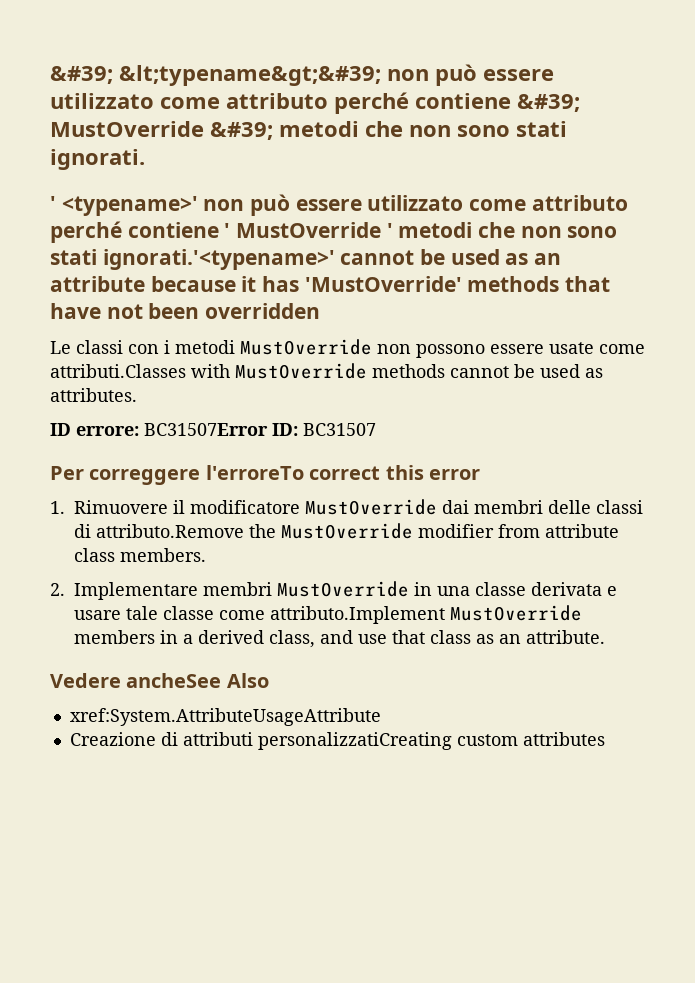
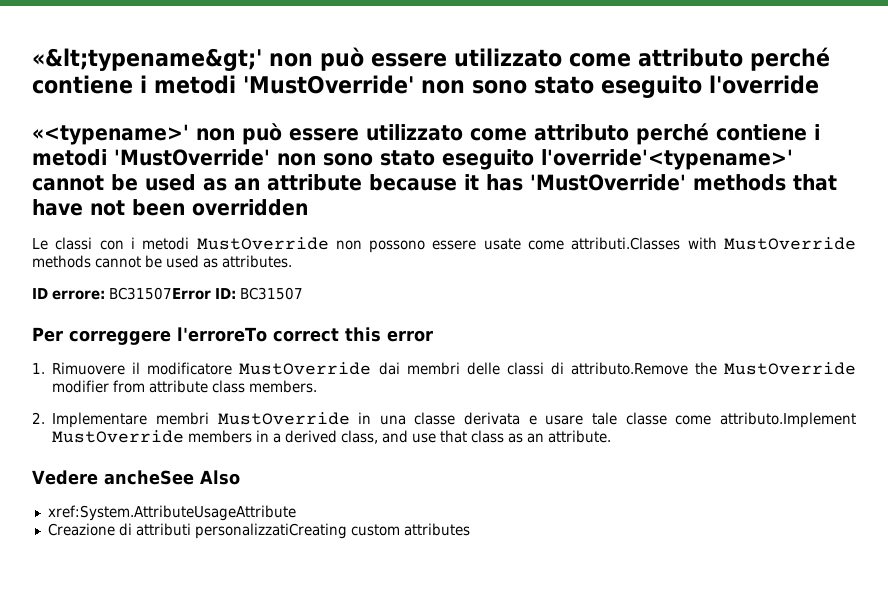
- &#39; &lt;typename&gt;&#39; non può essere utilizzato come attributo perché contiene &#39; MustOverride &#39; metodi che non sono stati ignorati.
- ' <typename>' non può essere utilizzato come attributo perché contiene ' MustOverride ' metodi che non sono stati ignorati.'<typename>' cannot be used as an attribute because it has 'MustOverride' methods that have not been overridden
+ «&lt;typename&gt;' non può essere utilizzato come attributo perché contiene i metodi 'MustOverride' non sono stato eseguito l'override
+ «<typename>' non può essere utilizzato come attributo perché contiene i metodi 'MustOverride' non sono stato eseguito l'override'<typename>' cannot be used as an attribute because it has 'MustOverride' methods that have not been overridden

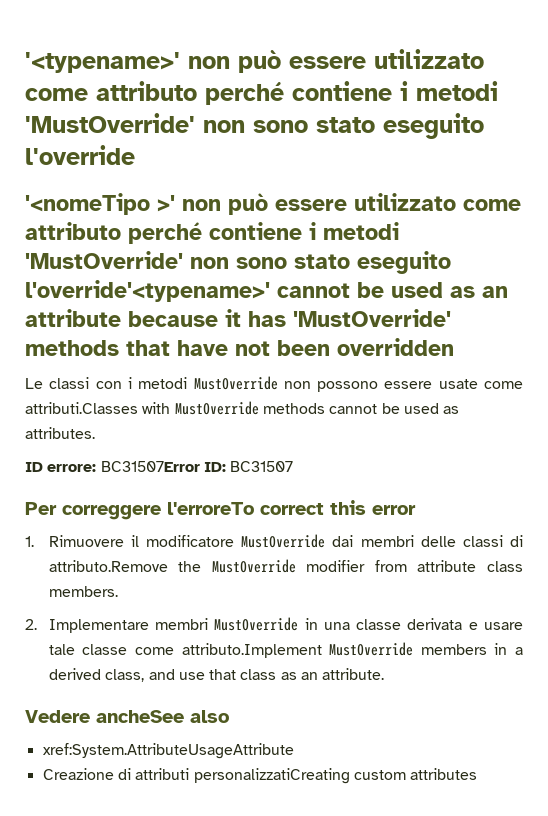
- «&lt;typename&gt;' non può essere utilizzato come attributo perché contiene i metodi 'MustOverride' non sono stato eseguito l'override
+ '<typename>' non può essere utilizzato come attributo perché contiene i metodi 'MustOverride' non sono stato eseguito l'override
- «<typename>' non può essere utilizzato come attributo perché contiene i metodi 'MustOverride' non sono stato eseguito l'override'<typename>' cannot be used as an attribute because it has 'MustOverride' methods that have not been overridden
+ '<nomeTipo >' non può essere utilizzato come attributo perché contiene i metodi 'MustOverride' non sono stato eseguito l'override'<typename>' cannot be used as an attribute because it has 'MustOverride' methods that have not been overridden
- Vedere ancheSee Also
+ Vedere ancheSee also

